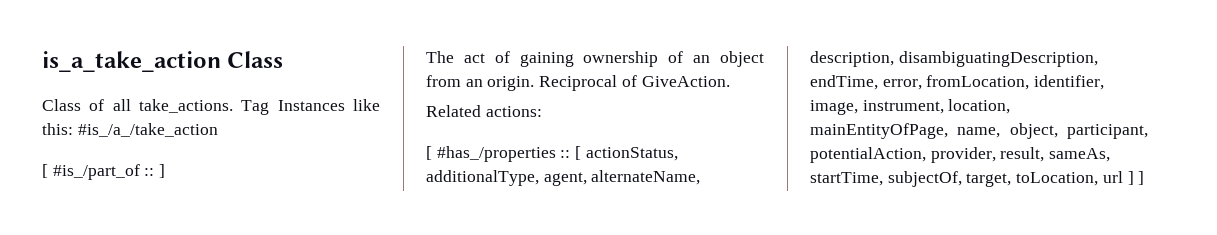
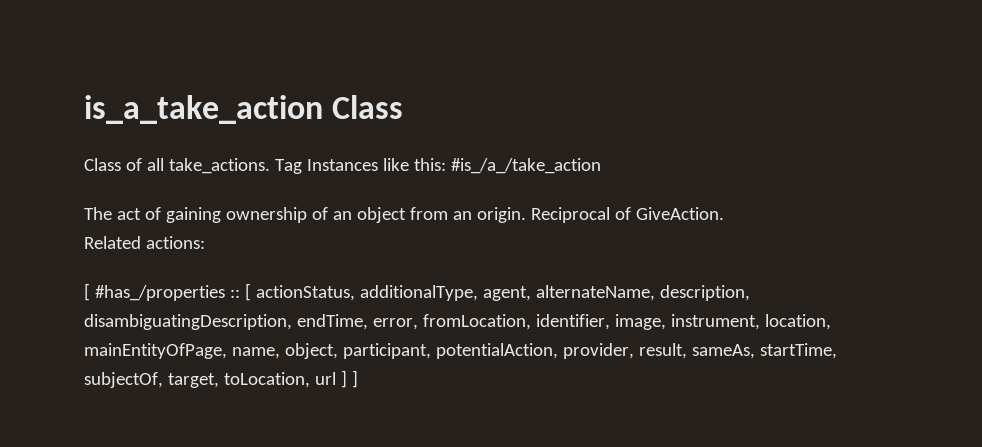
- [ #is_/part_of :: ]

